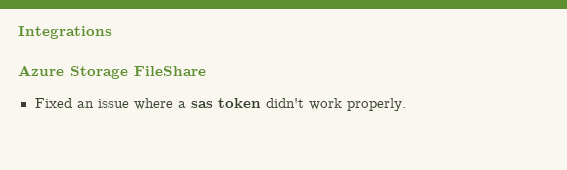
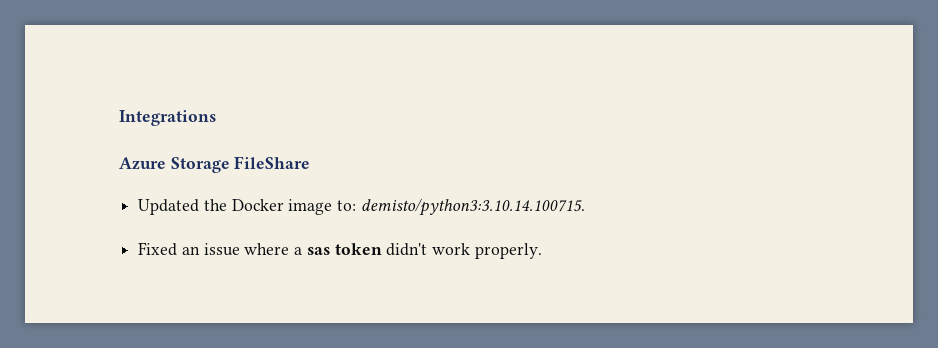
+ Updated the Docker image to: demisto/python3:3.10.14.100715.

